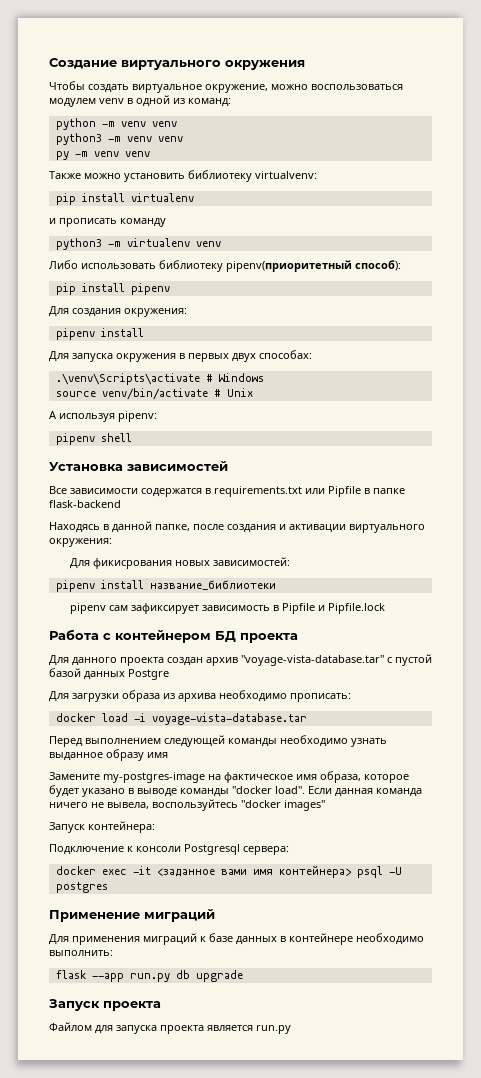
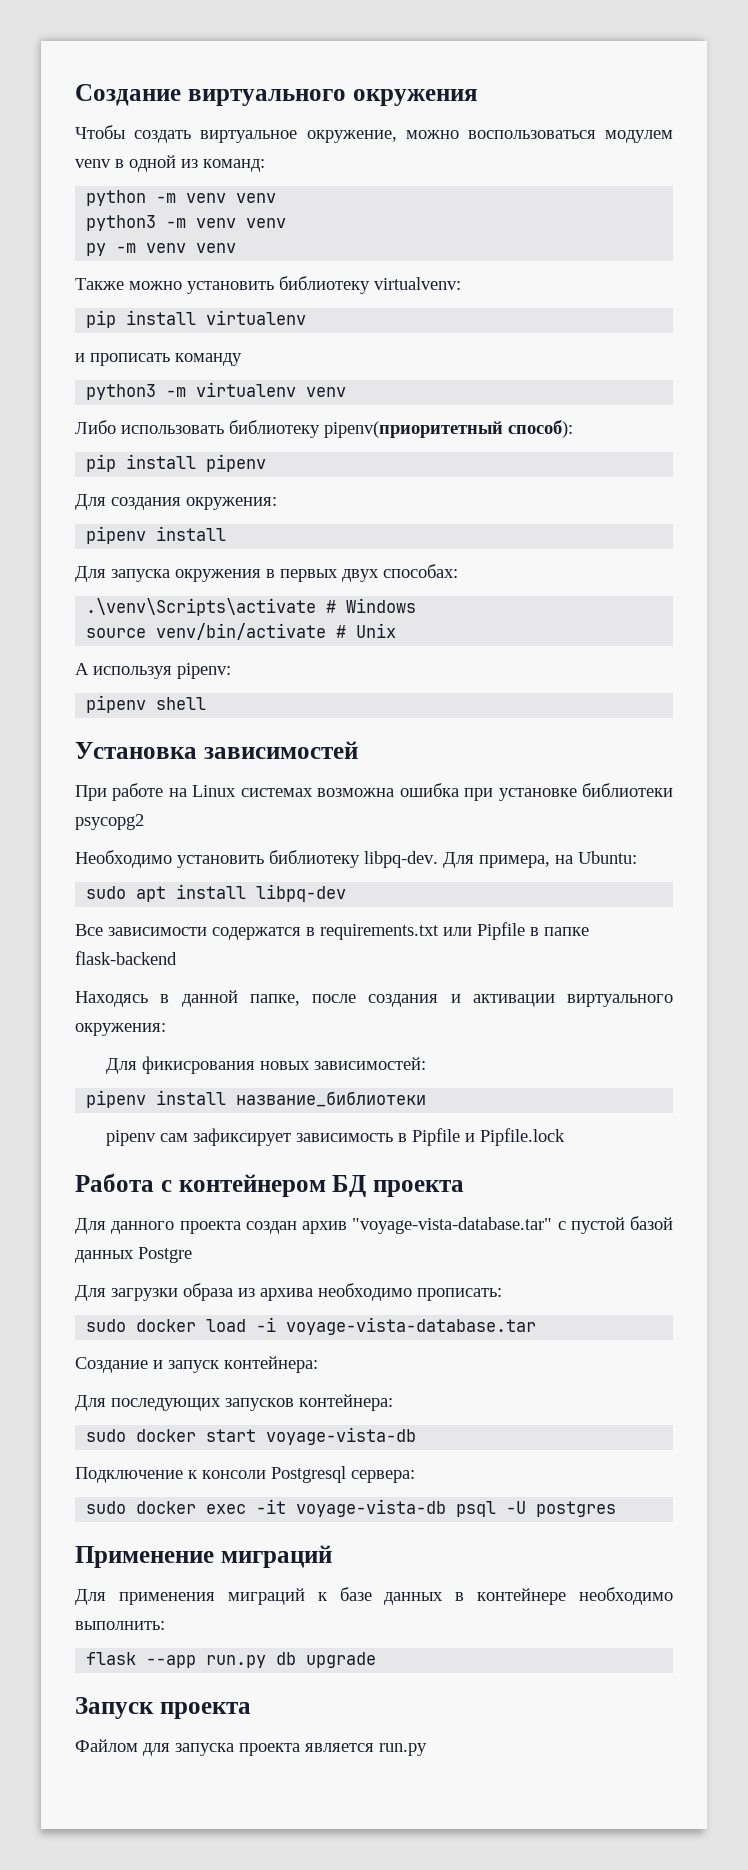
+ При работе на Linux системах возможна ошибка при установке библиотеки psycopg2
+ Необходимо установить библиотеку libpq-dev. Для примера, на Ubuntu:
+ sudo apt install libpq-dev
- docker load -i voyage-vista-database.tar
+ sudo docker load -i voyage-vista-database.tar
- Перед выполнением следующей команды необходимо узнать выданное образу имя
- Замените my-postgres-image на фактическое имя образа, которое будет указано в выводе команды "docker load". Если данная команда ничего не вывела, воспользуйтесь "docker images"
- Запуск контейнера:
+ Создание и запуск контейнера:
+ Для последующих запусков контейнера:
+ sudo docker start voyage-vista-db
- docker exec -it <заданное вами имя контейнера> psql -U postgres
+ sudo docker exec -it voyage-vista-db psql -U postgres

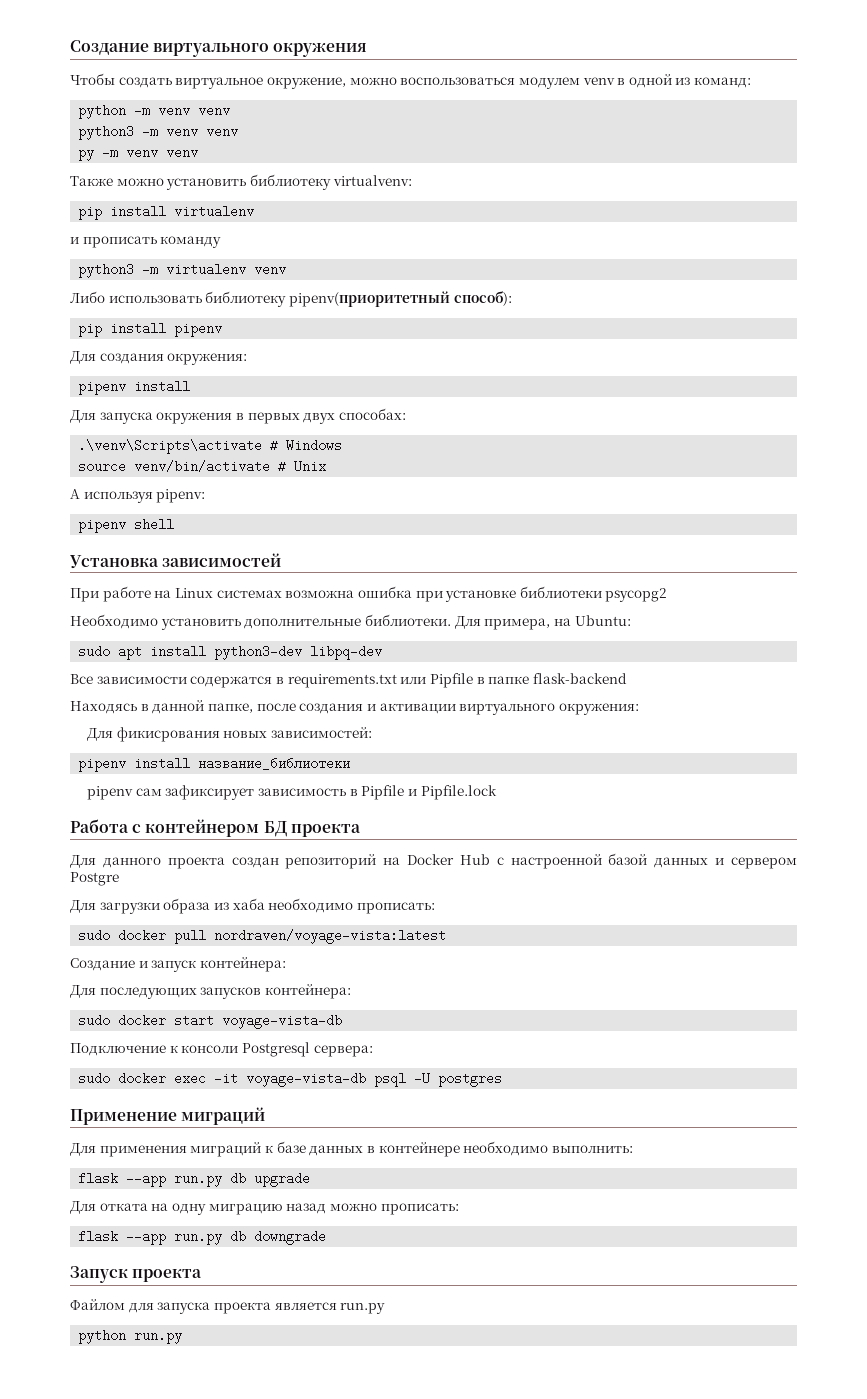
- Необходимо установить библиотеку libpq-dev.
+ Необходимо установить дополнительные библиотеки.
- sudo apt install libpq-dev
+ sudo apt install python3-dev libpq-dev
- Для данного проекта создан архив "voyage-vista-database.tar" с пустой базой данных Postgre
+ Для данного проекта создан репозиторий на Docker Hub с настроенной базой данных и сервером Postgre
- Для загрузки образа из архива необходимо прописать:
+ Для загрузки образа из хаба необходимо прописать:
- sudo docker load -i voyage-vista-database.tar
+ sudo docker pull nordraven/voyage-vista:latest
+ Для отката на одну миграцию назад можно прописать:
+ flask --app run.py db downgrade
+ python run.py

